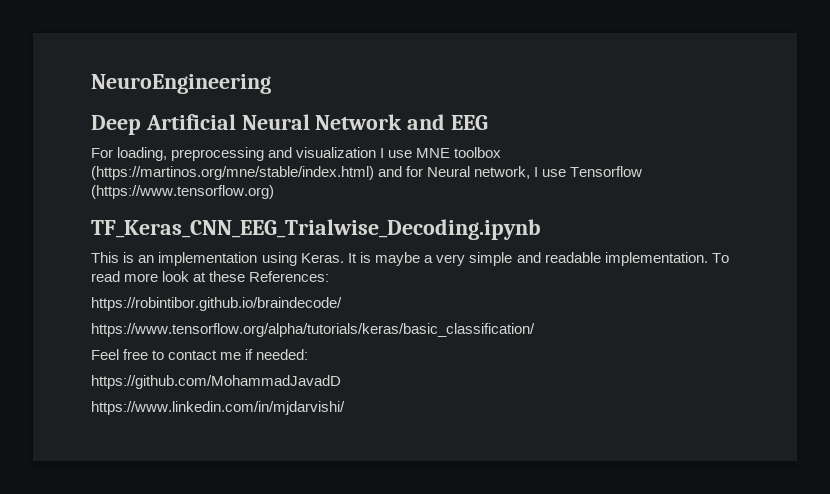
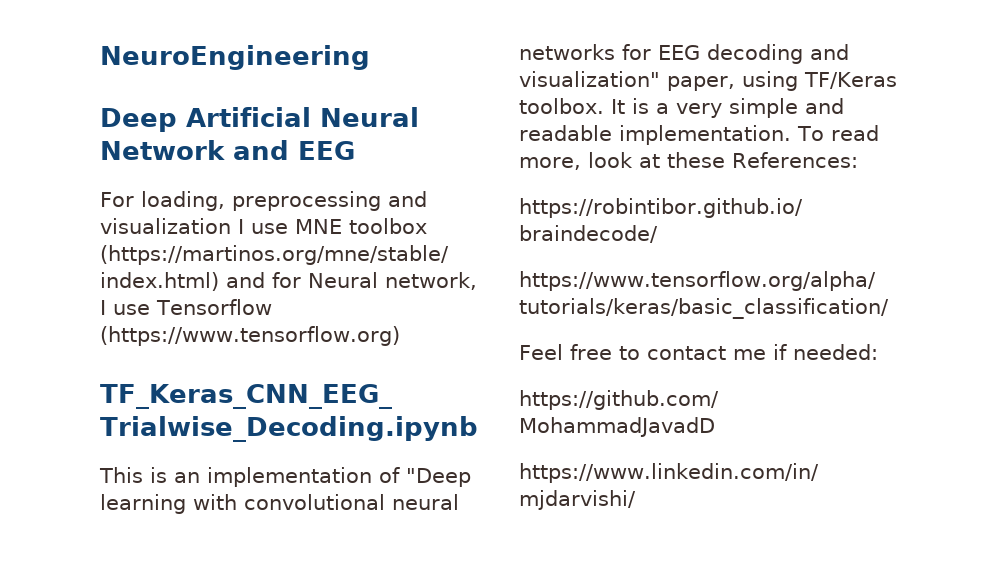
- This is an implementation using Keras.
+ This is an implementation of "Deep learning with convolutional neural networks for EEG decoding and visualization" paper, using TF/Keras toolbox.
- It is maybe a very simple and readable implementation.
+ It is a very simple and readable implementation.
- To read more look at these References:
+ To read more, look at these References:

